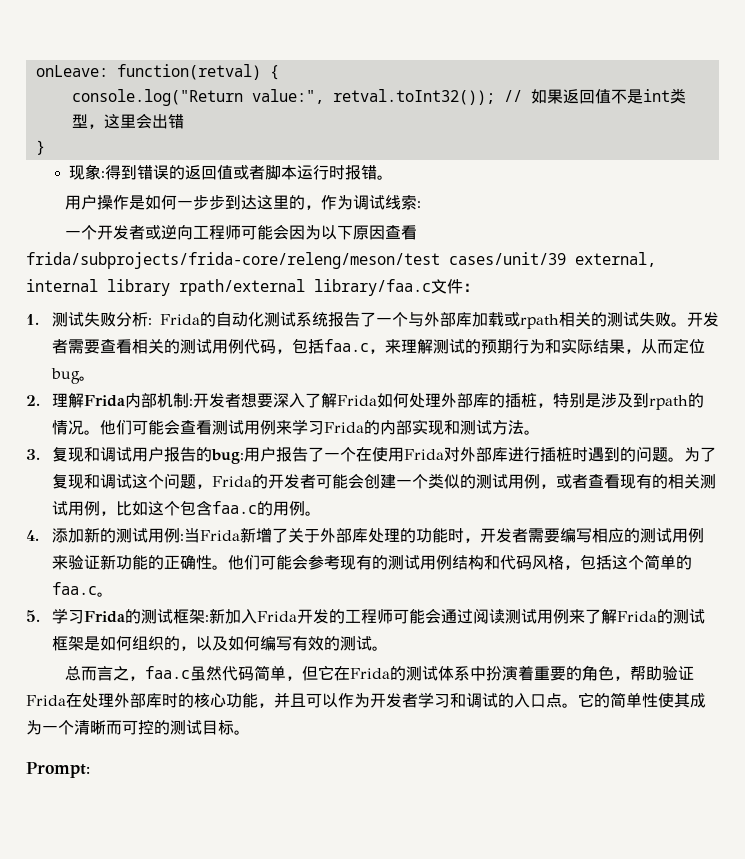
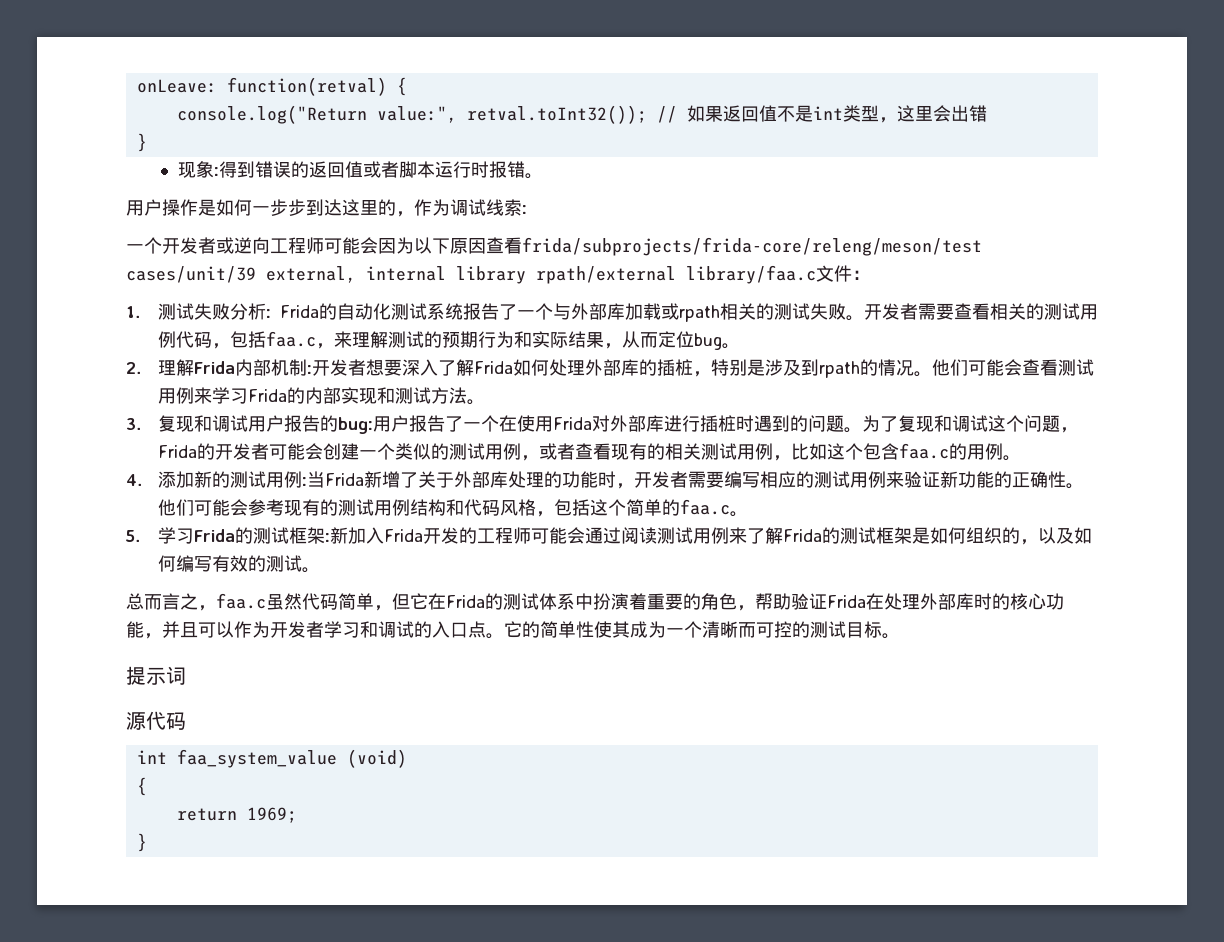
- Prompt:
+ 提示词
+ 源代码
+ int faa_system_value (void)
+ {
+ return 1969;
+ }

